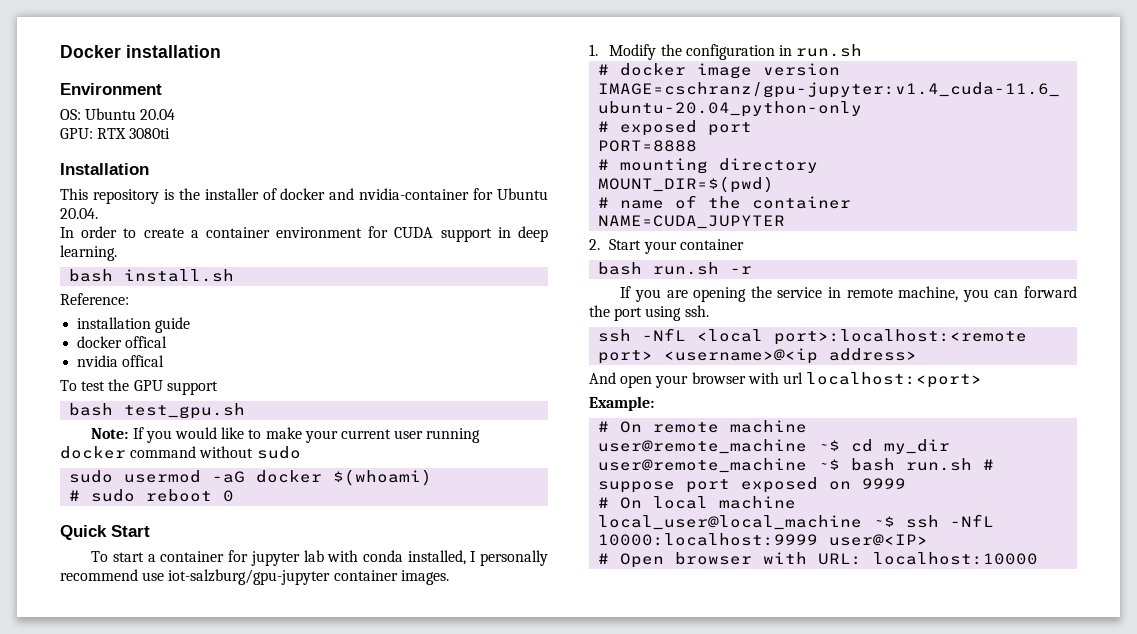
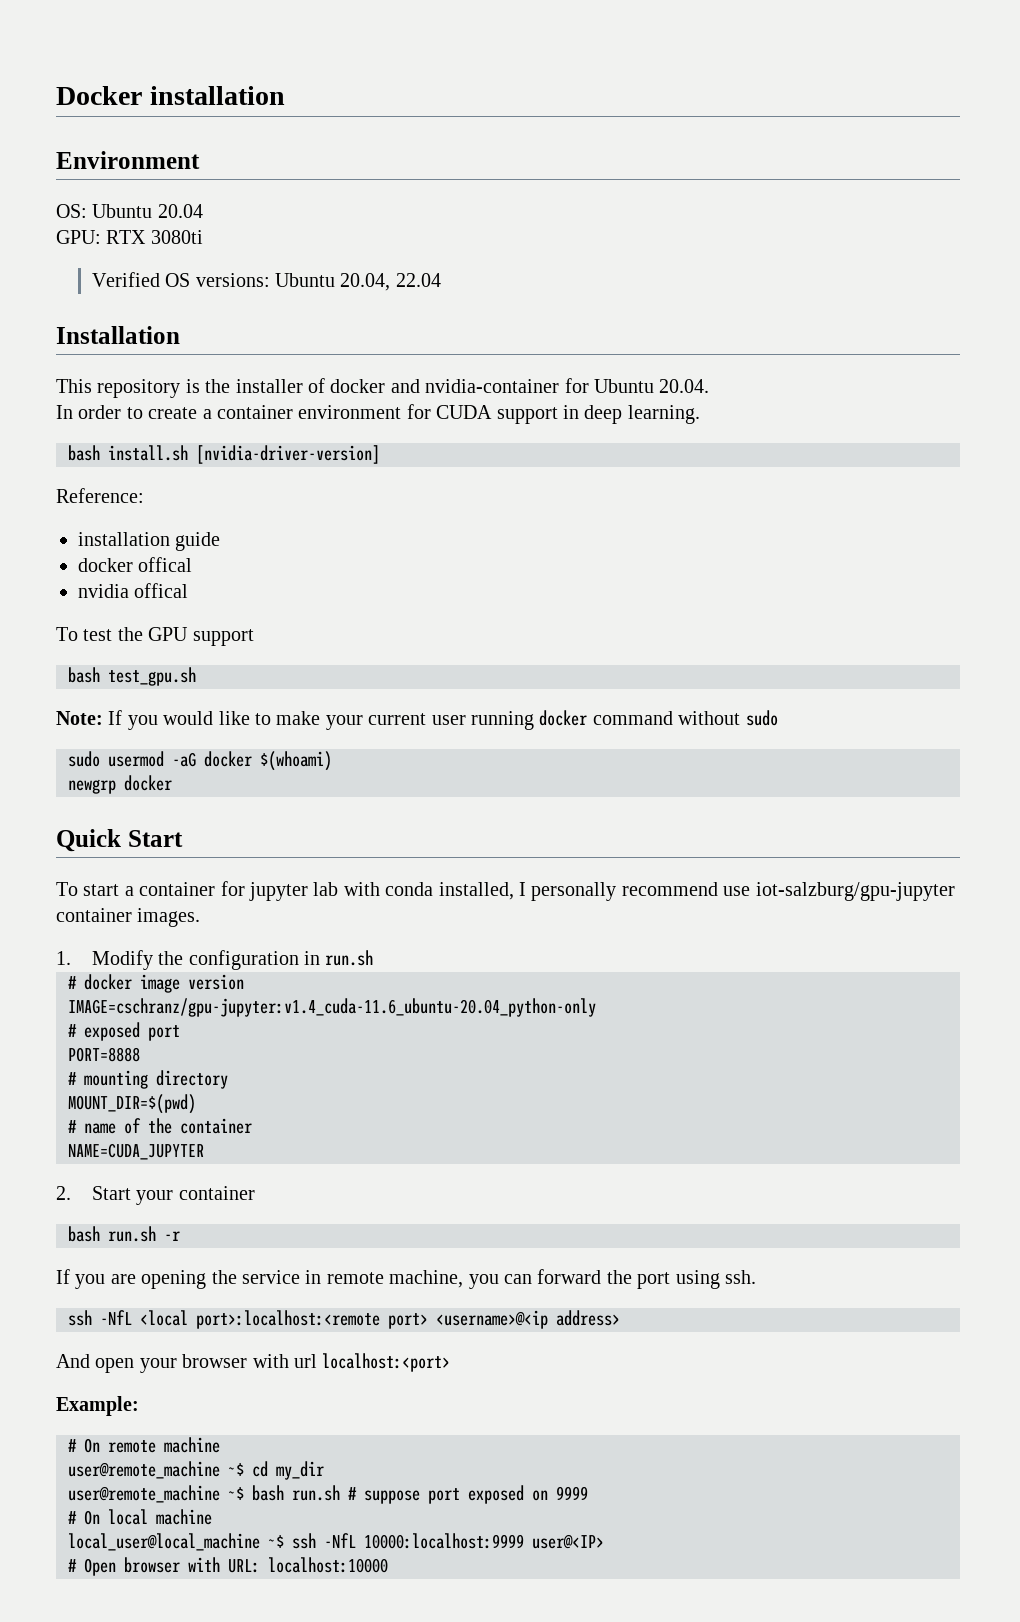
+ Verified OS versions: Ubuntu 20.04, 22.04
- bash install.sh
+ bash install.sh [nvidia-driver-version]
- # sudo reboot 0
+ newgrp docker

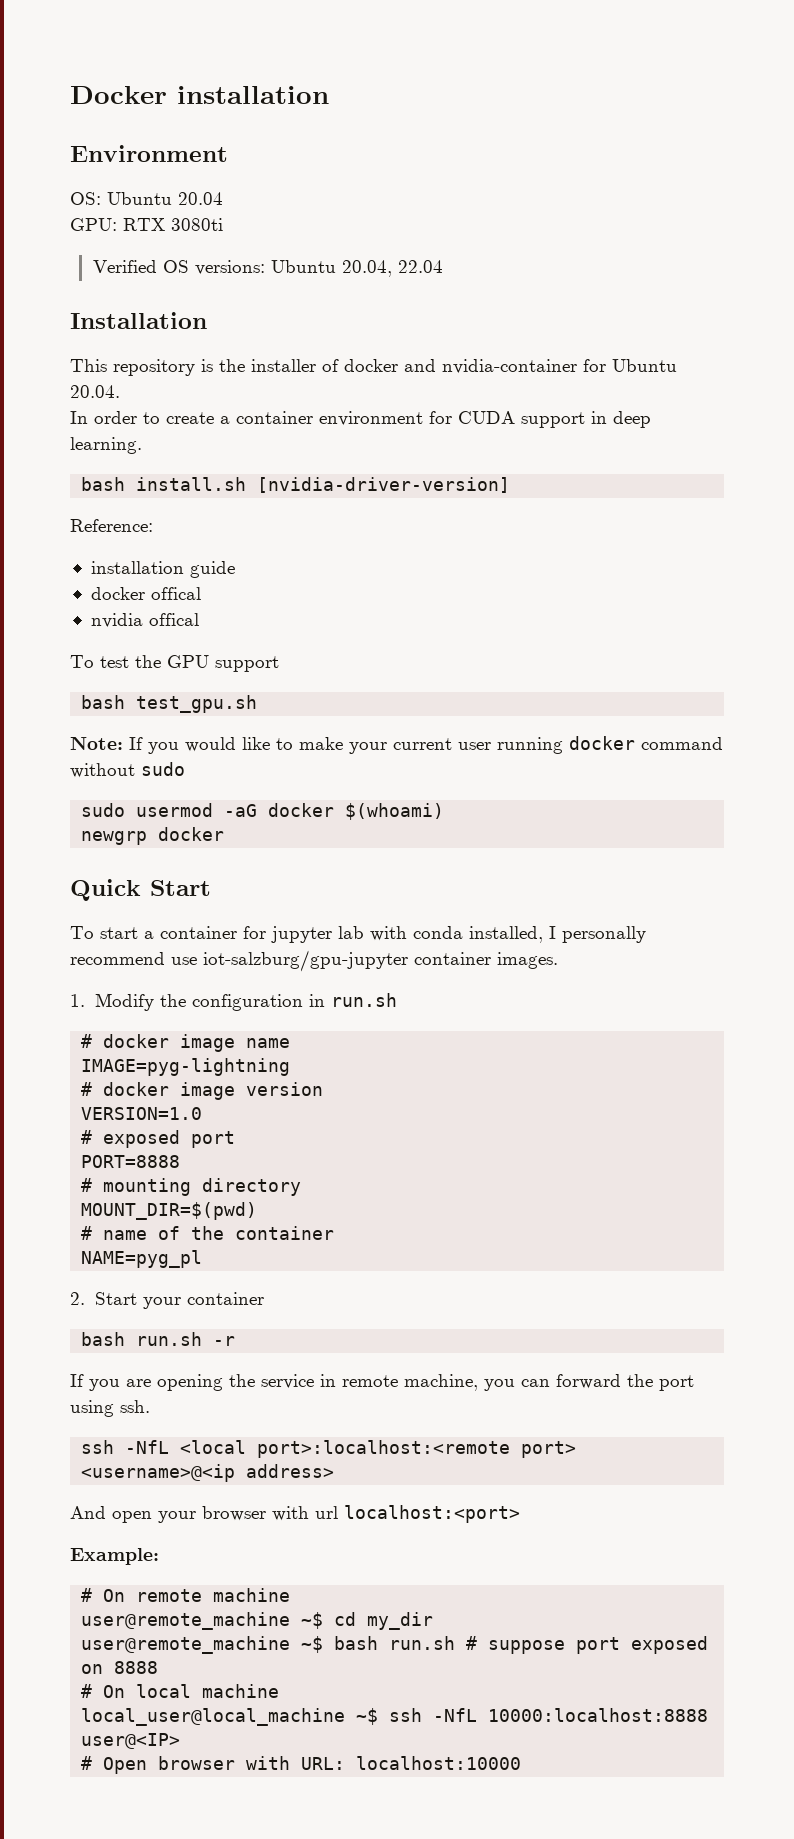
+ # docker image name
+ IMAGE=pyg-lightning
- IMAGE=cschranz/gpu-jupyter:v1.4_cuda-11.6_ubuntu-20.04_python-only
+ VERSION=1.0
- NAME=CUDA_JUPYTER
+ NAME=pyg_pl
- user@remote_machine ~$ bash run.sh # suppose port exposed on 9999
+ user@remote_machine ~$ bash run.sh # suppose port exposed on 8888
- local_user@local_machine ~$ ssh -NfL 10000:localhost:9999 user@<IP>
+ local_user@local_machine ~$ ssh -NfL 10000:localhost:8888 user@<IP>

